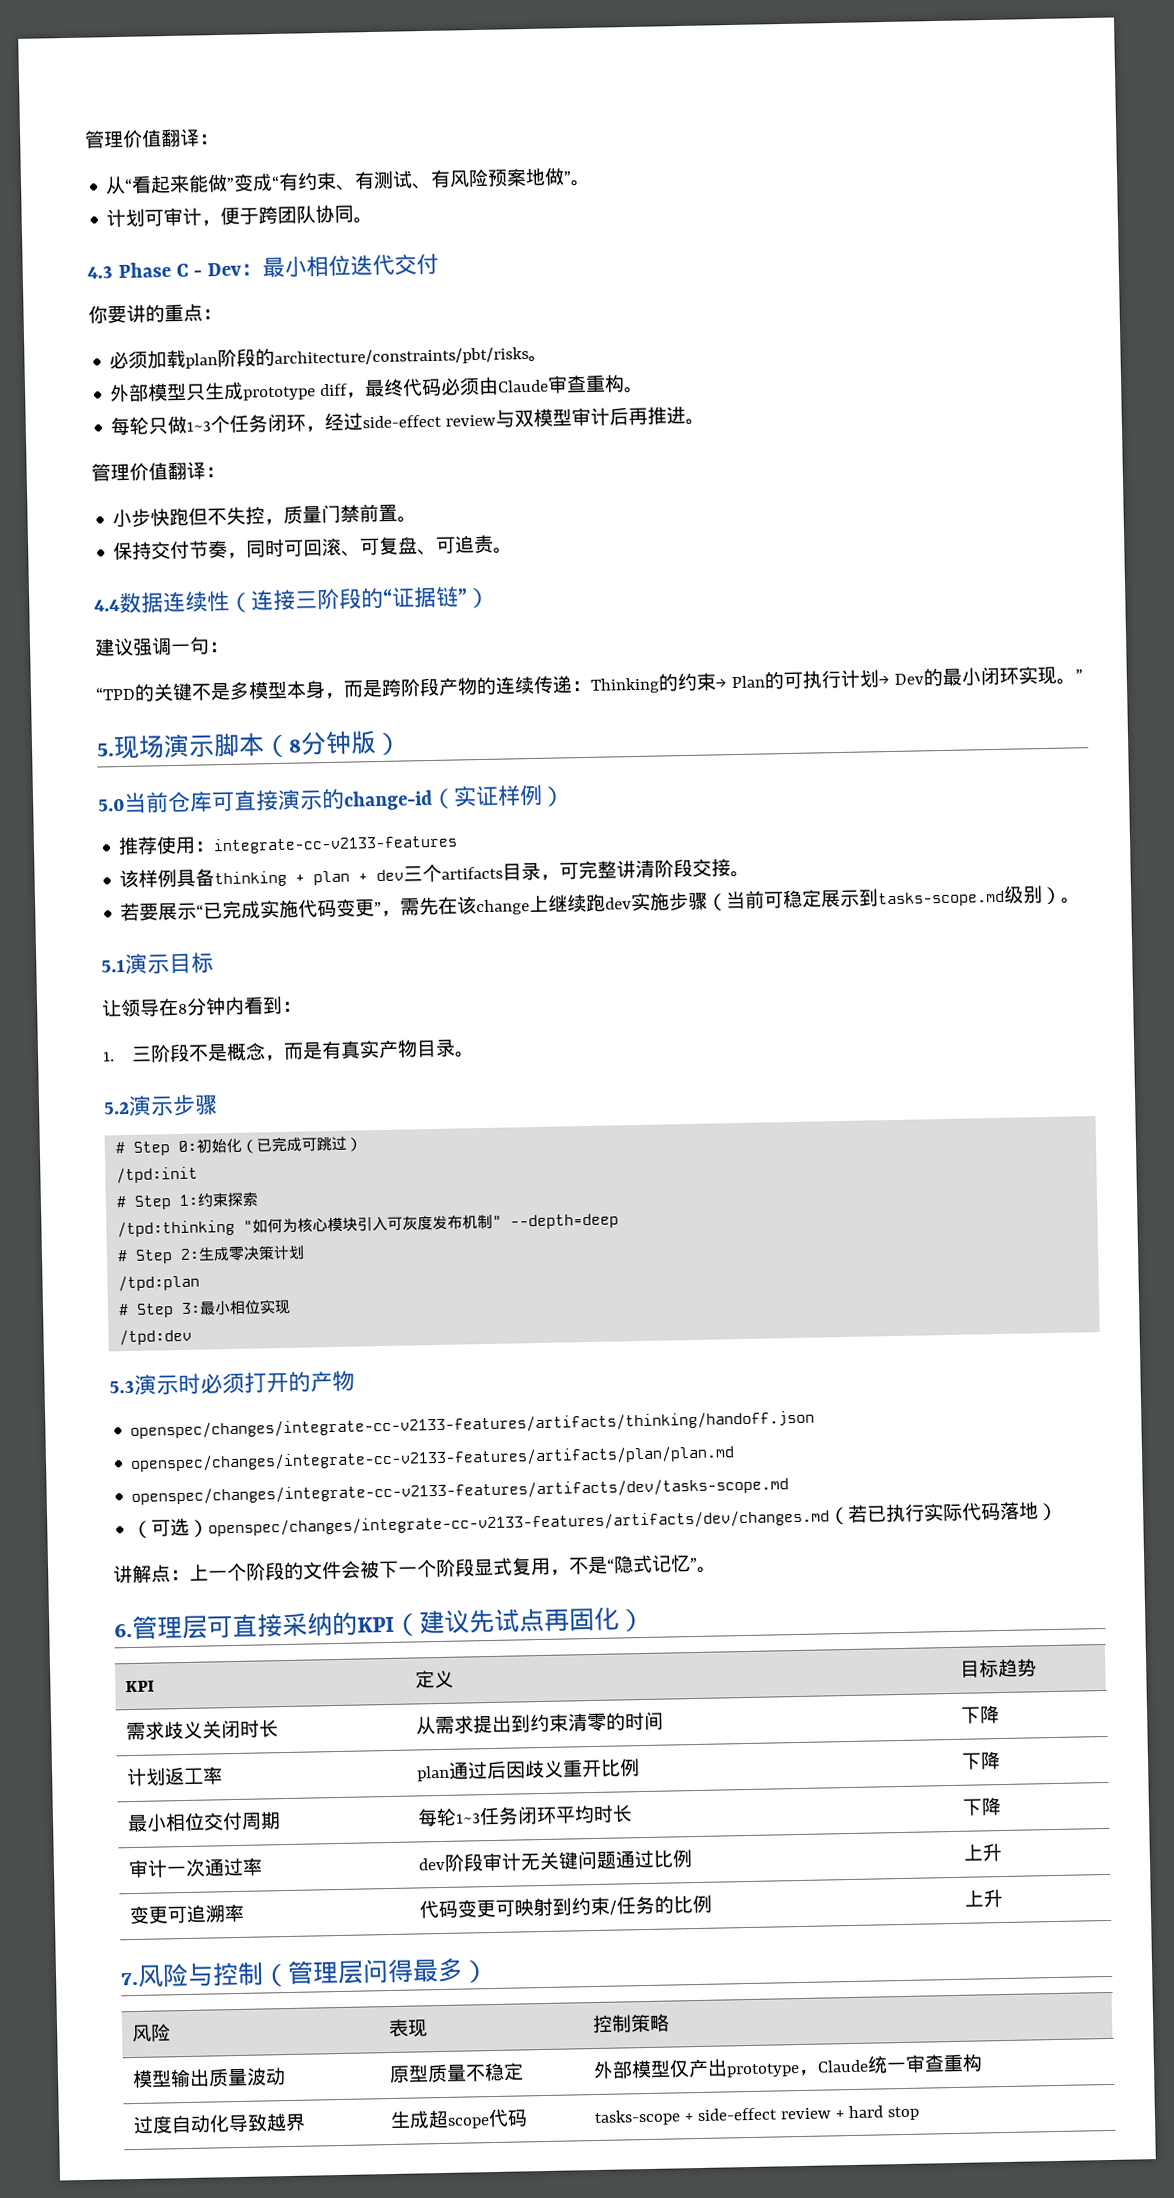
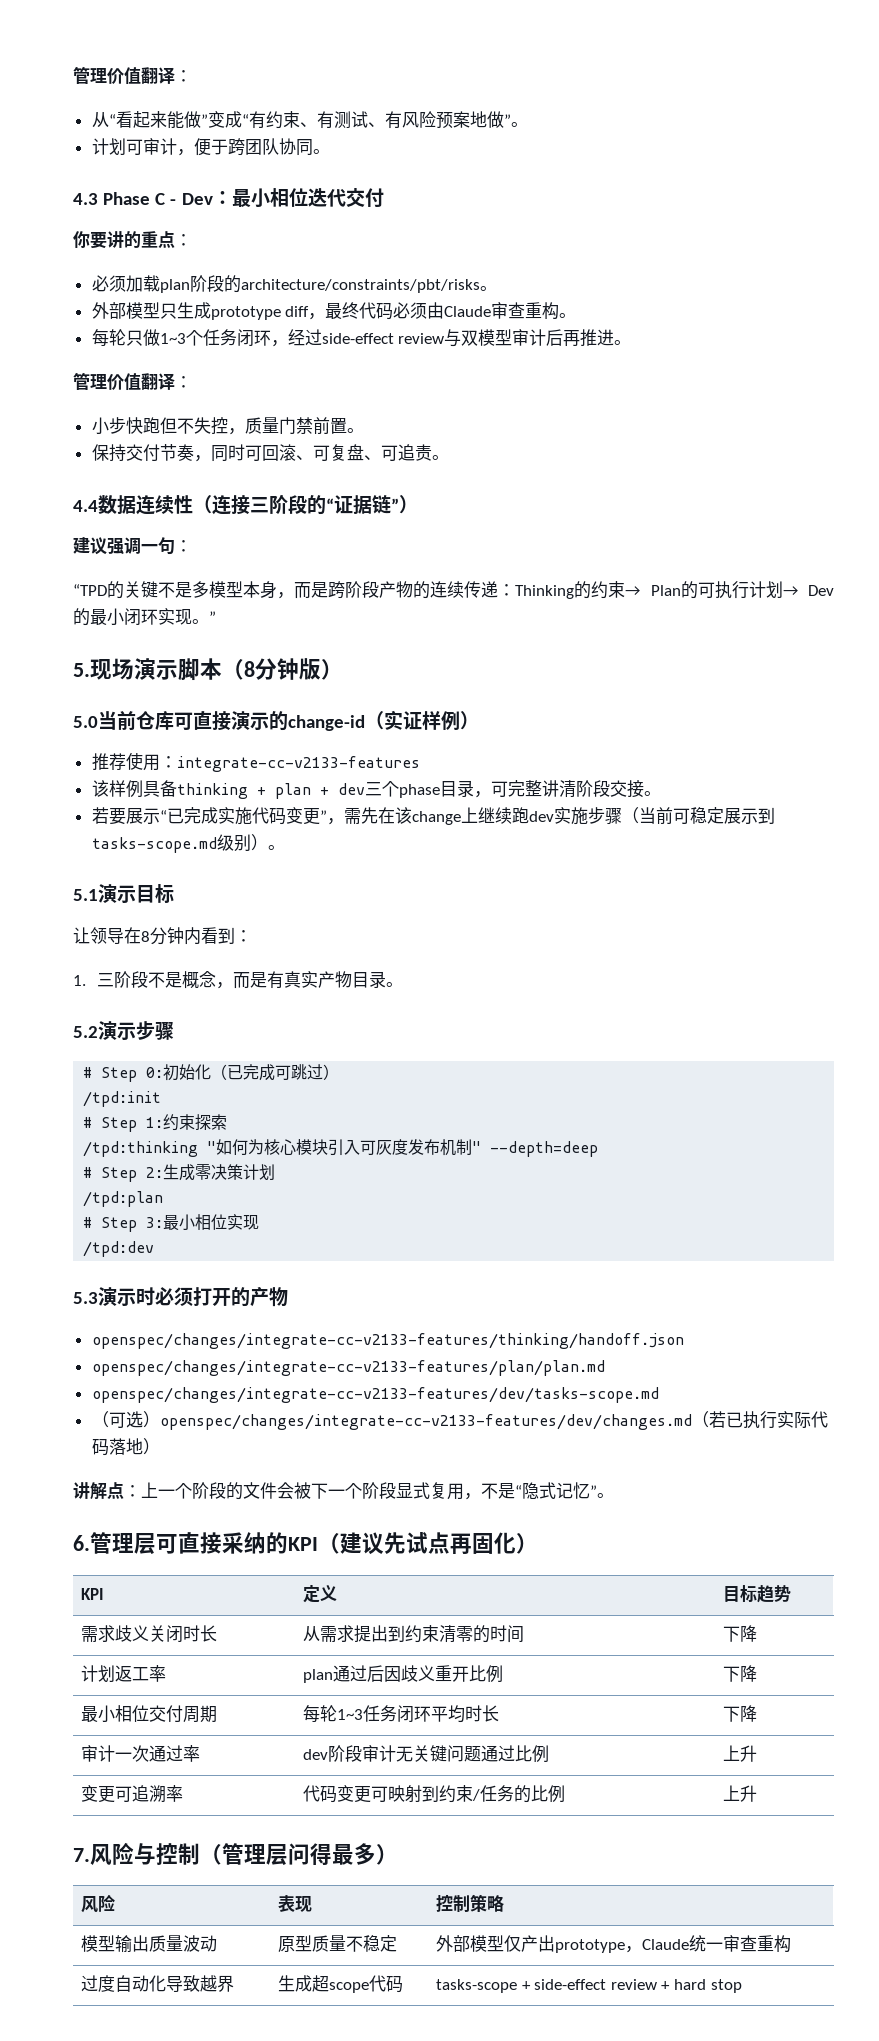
- 该样例具备thinking + plan + dev三个artifacts目录，可完整讲清阶段交接。
+ 该样例具备thinking + plan + dev三个phase目录，可完整讲清阶段交接。
- openspec/changes/integrate-cc-v2133-features/artifacts/thinking/handoff.json
- openspec/changes/integrate-cc-v2133-features/artifacts/plan/plan.md
- openspec/changes/integrate-cc-v2133-features/artifacts/dev/tasks-scope.md
+ openspec/changes/integrate-cc-v2133-features/thinking/handoff.json
+ openspec/changes/integrate-cc-v2133-features/plan/plan.md
+ openspec/changes/integrate-cc-v2133-features/dev/tasks-scope.md
- （可选）openspec/changes/integrate-cc-v2133-features/artifacts/dev/changes.md（若已执行实际代码落地）
+ （可选）openspec/changes/integrate-cc-v2133-features/dev/changes.md（若已执行实际代码落地）

